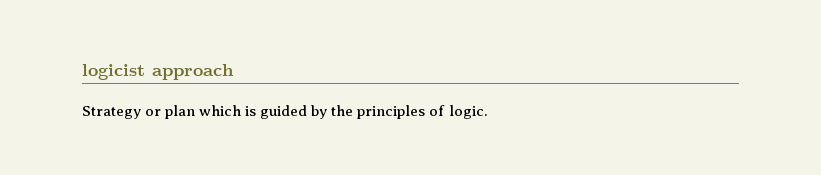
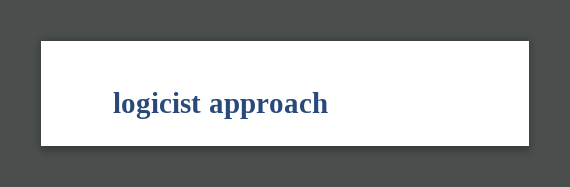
- Strategy or plan which is guided by the principles of logic.

